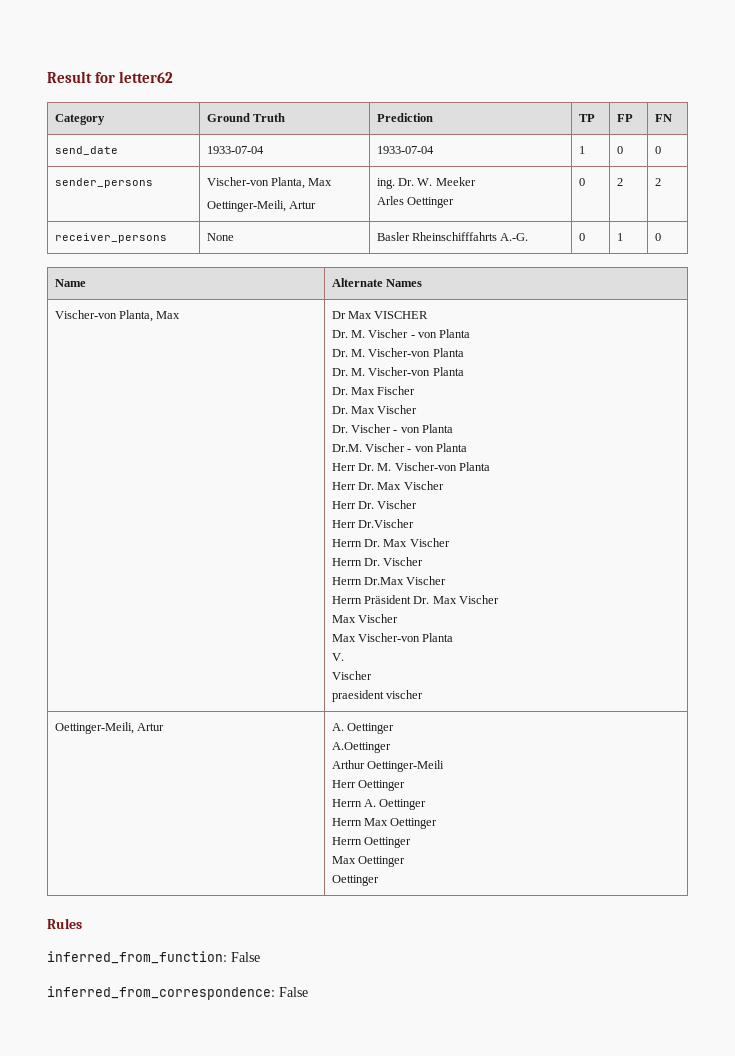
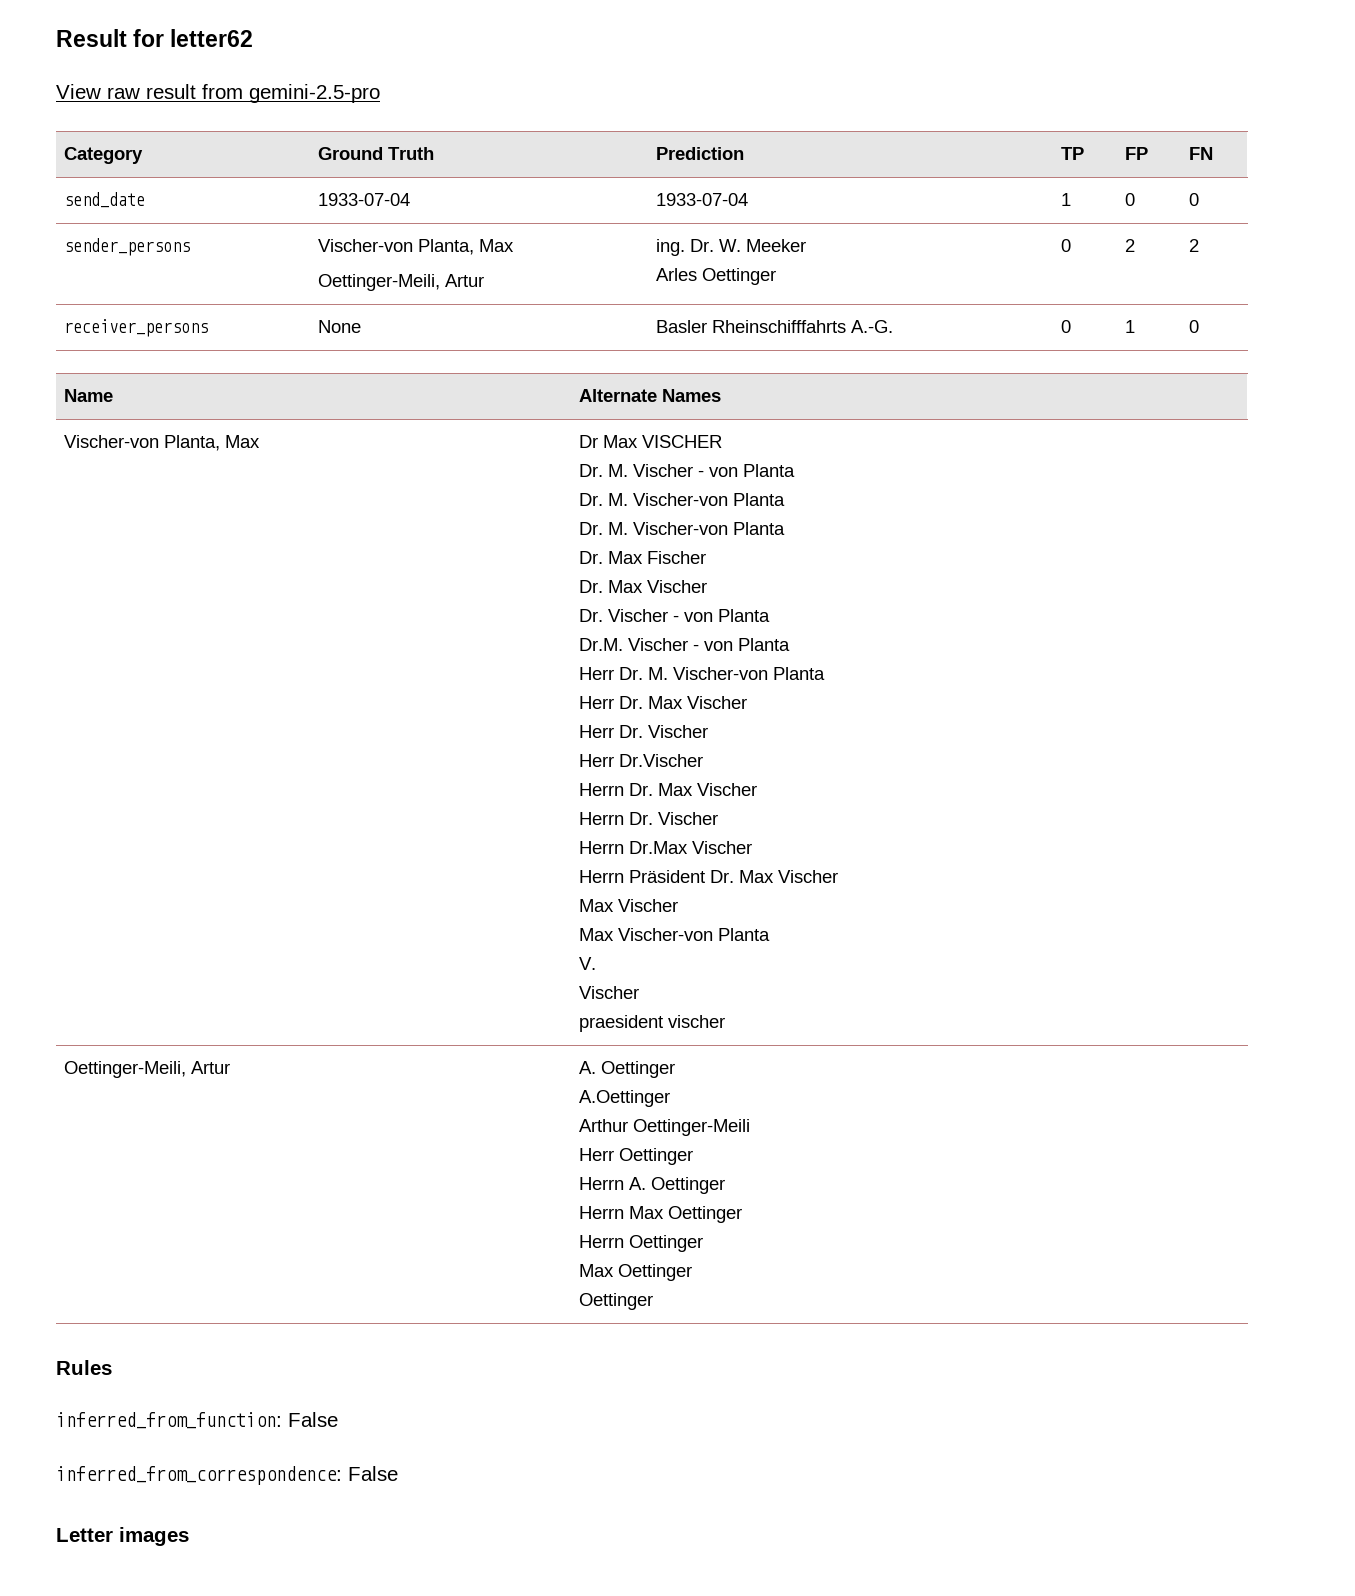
+ View raw result from gemini-2.5-pro
+ Letter images

